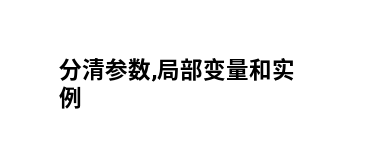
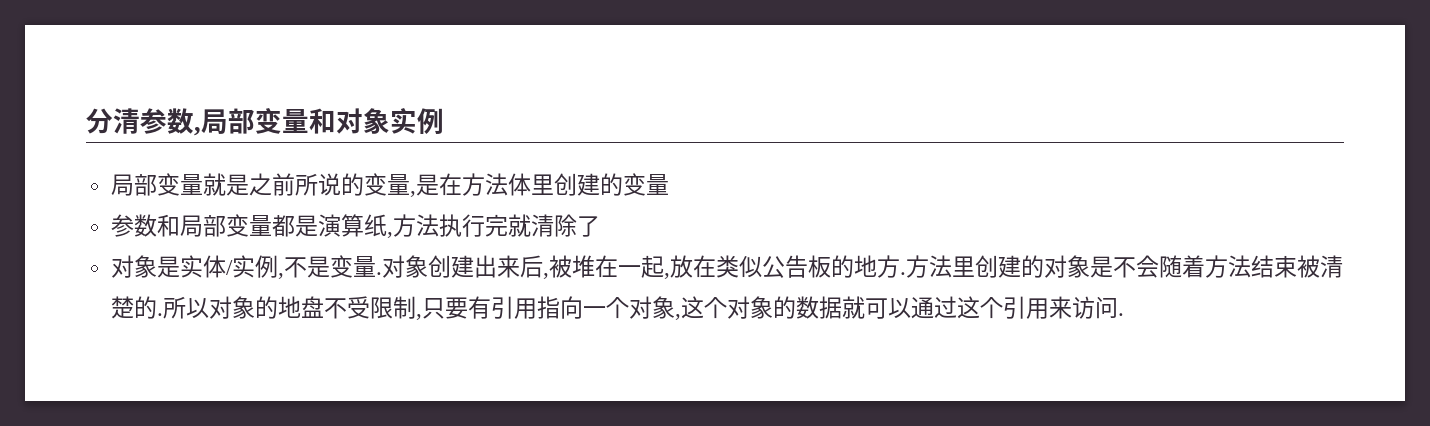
- 分清参数,局部变量和实例
+ 分清参数,局部变量和对象实例
+ 局部变量就是之前所说的变量,是在方法体里创建的变量
+ 参数和局部变量都是演算纸,方法执行完就清除了
+ 对象是实体/实例,不是变量.对象创建出来后,被堆在一起,放在类似公告板的地方.方法里创建的对象是不会随着方法结束被清楚的.所以对象的地盘不受限制,只要有引用指向一个对象,这个对象的数据就可以通过这个引用来访问.

